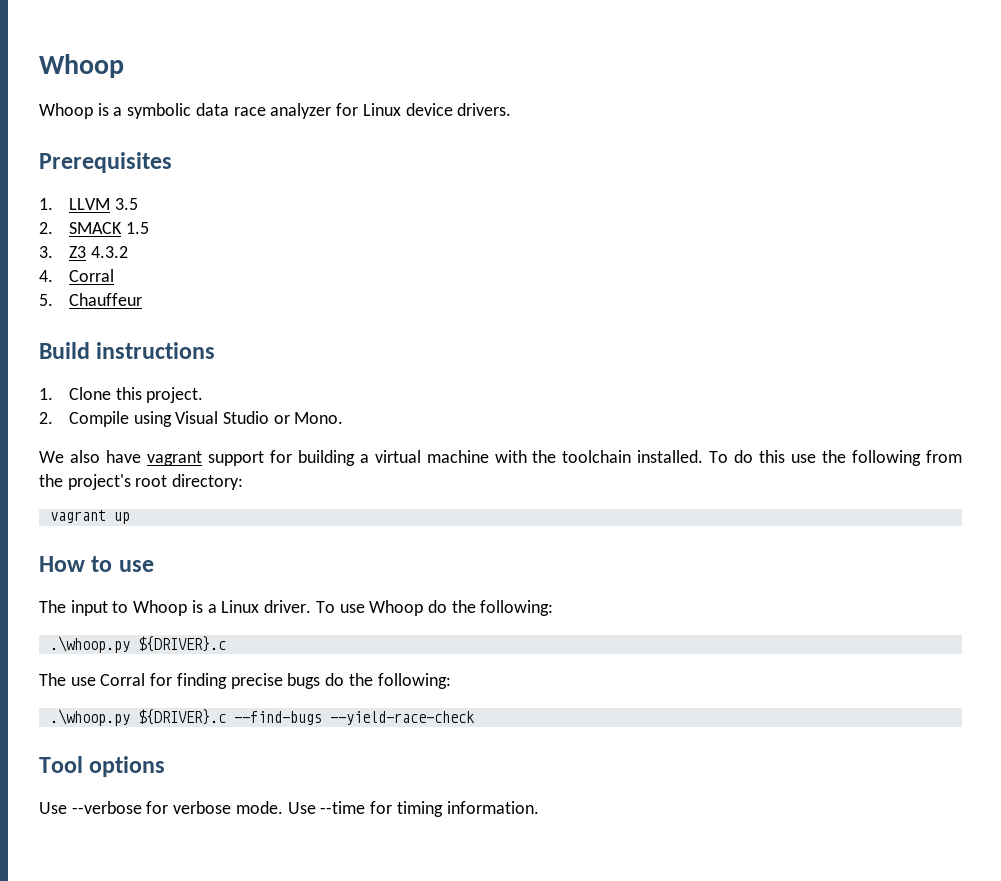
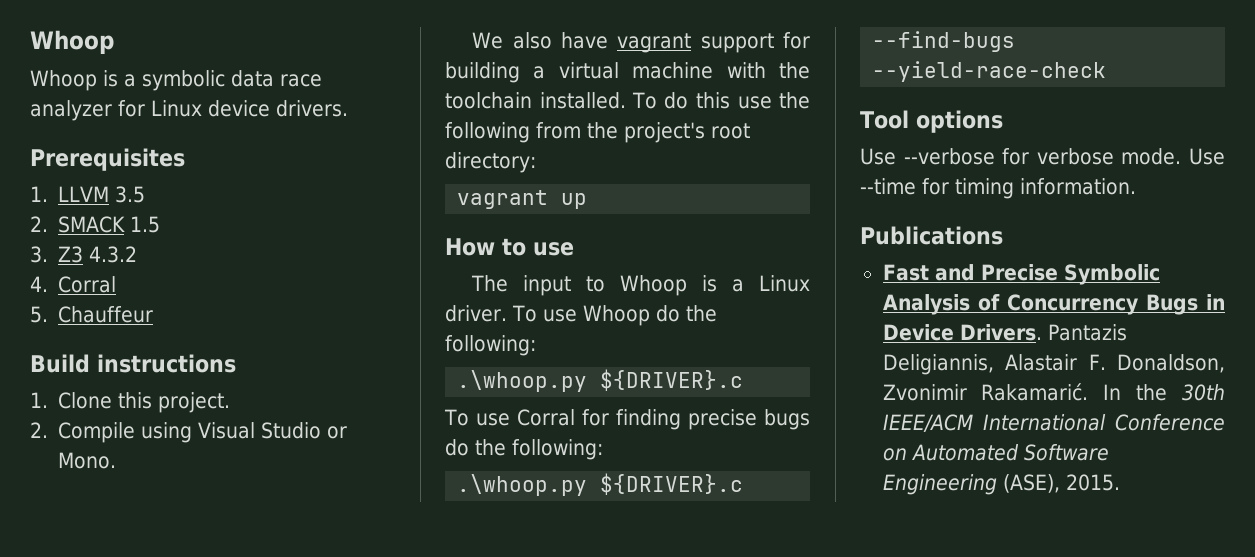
- The use Corral for finding precise bugs do the following:
+ To use Corral for finding precise bugs do the following:
+ Publications
+ Fast and Precise Symbolic Analysis of Concurrency Bugs in Device Drivers. Pantazis Deligiannis, Alastair F. Donaldson, Zvonimir Rakamarić. In the 30th IEEE/ACM International Conference on Automated Software Engineering (ASE), 2015.

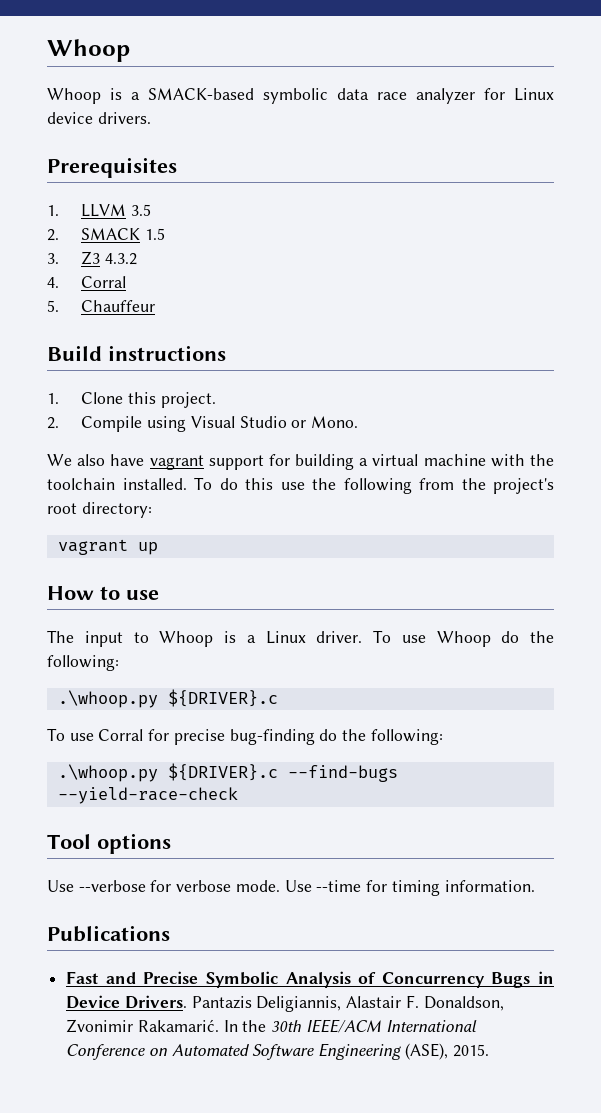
- Whoop is a symbolic data race analyzer for Linux device drivers.
+ Whoop is a SMACK-based symbolic data race analyzer for Linux device drivers.
- To use Corral for finding precise bugs do the following:
+ To use Corral for precise bug-finding do the following:

